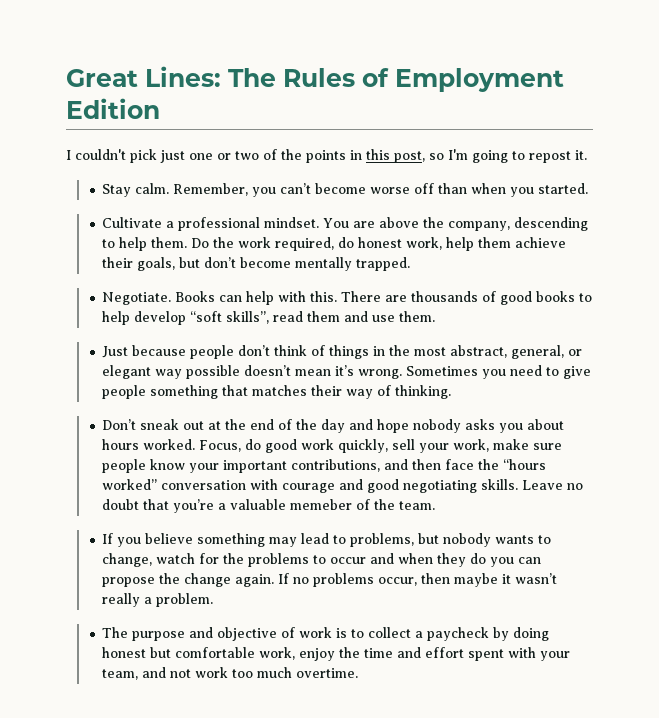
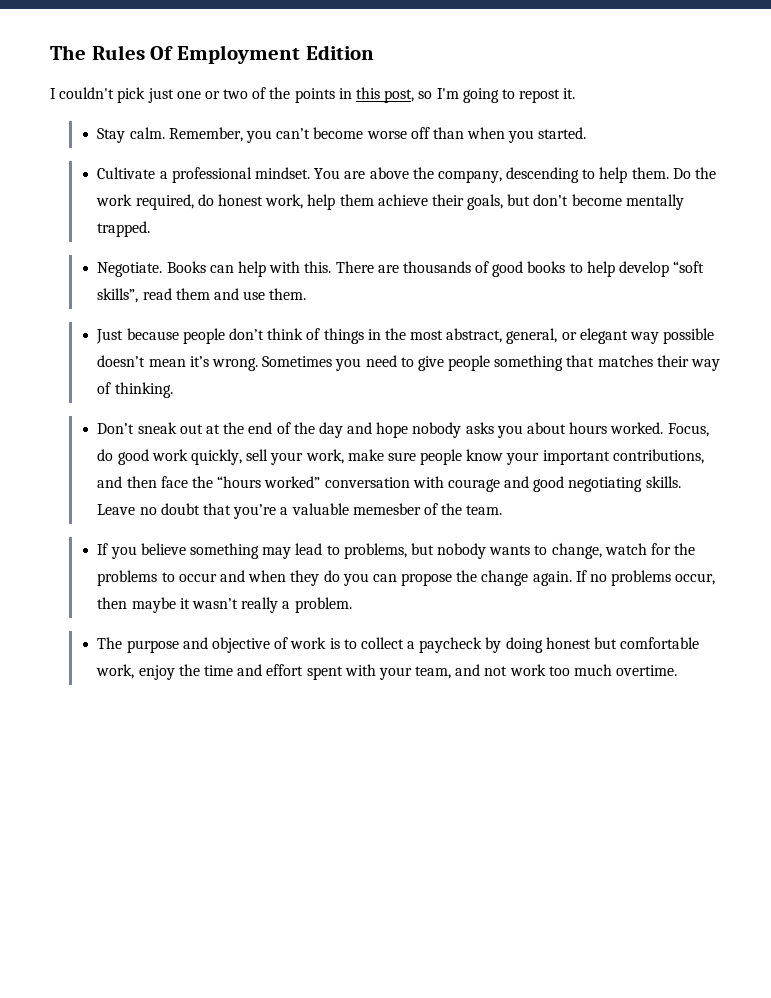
- Great Lines: The Rules of Employment Edition
+ The Rules Of Employment Edition
- Leave no doubt that you’re a valuable memeber of the team.
+ Leave no doubt that you’re a valuable memesber of the team.

